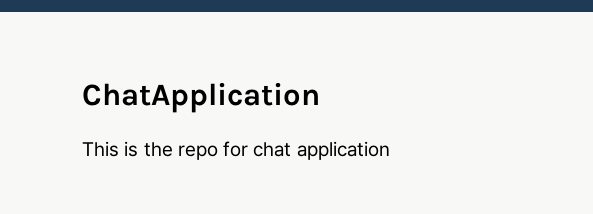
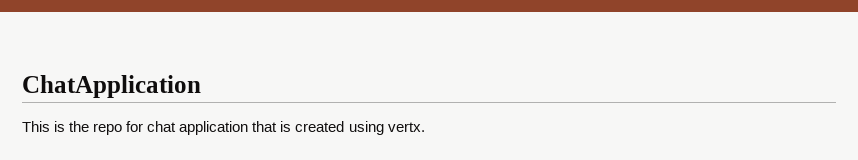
- This is the repo for chat application
+ This is the repo for chat application that is created using vertx.

